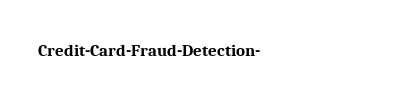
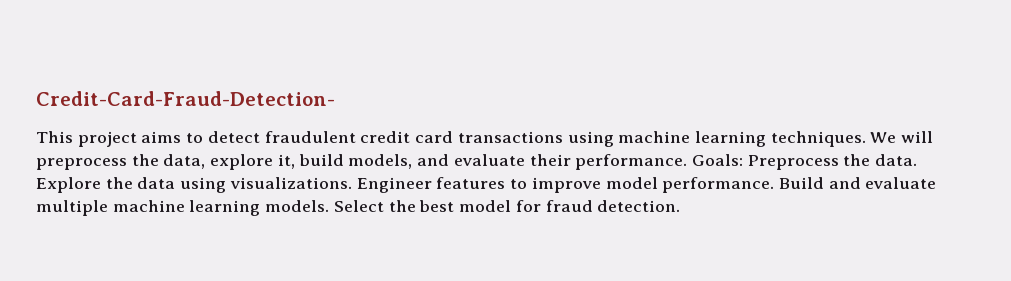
+ This project aims to detect fraudulent credit card transactions using machine learning techniques. We will preprocess the data, explore it, build models, and evaluate their performance. Goals: Preprocess the data. Explore the data using visualizations. Engineer features to improve model performance. Build and evaluate multiple machine learning models. Select the best model for fraud detection.

